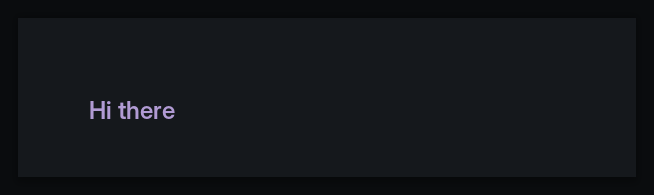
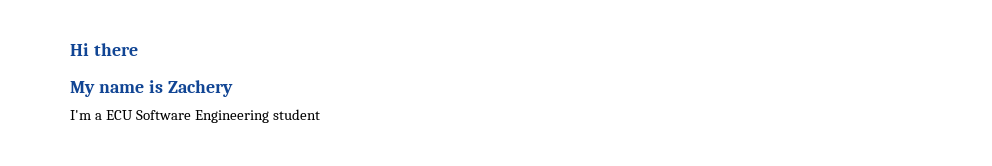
+ My name is Zachery
+ I'm a ECU Software Engineering student

